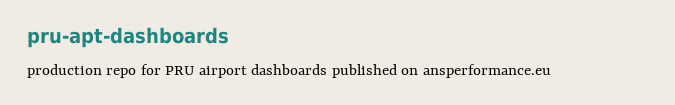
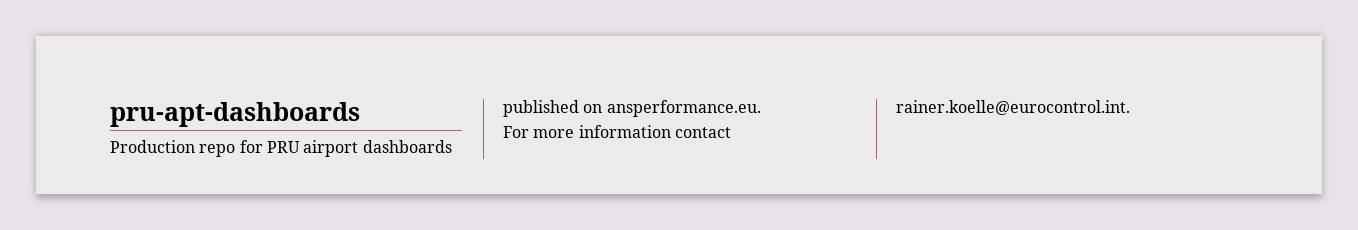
- production repo for PRU airport dashboards published on ansperformance.eu
+ Production repo for PRU airport dashboards published on ansperformance.eu.
+ For more information contact rainer.koelle@eurocontrol.int.

